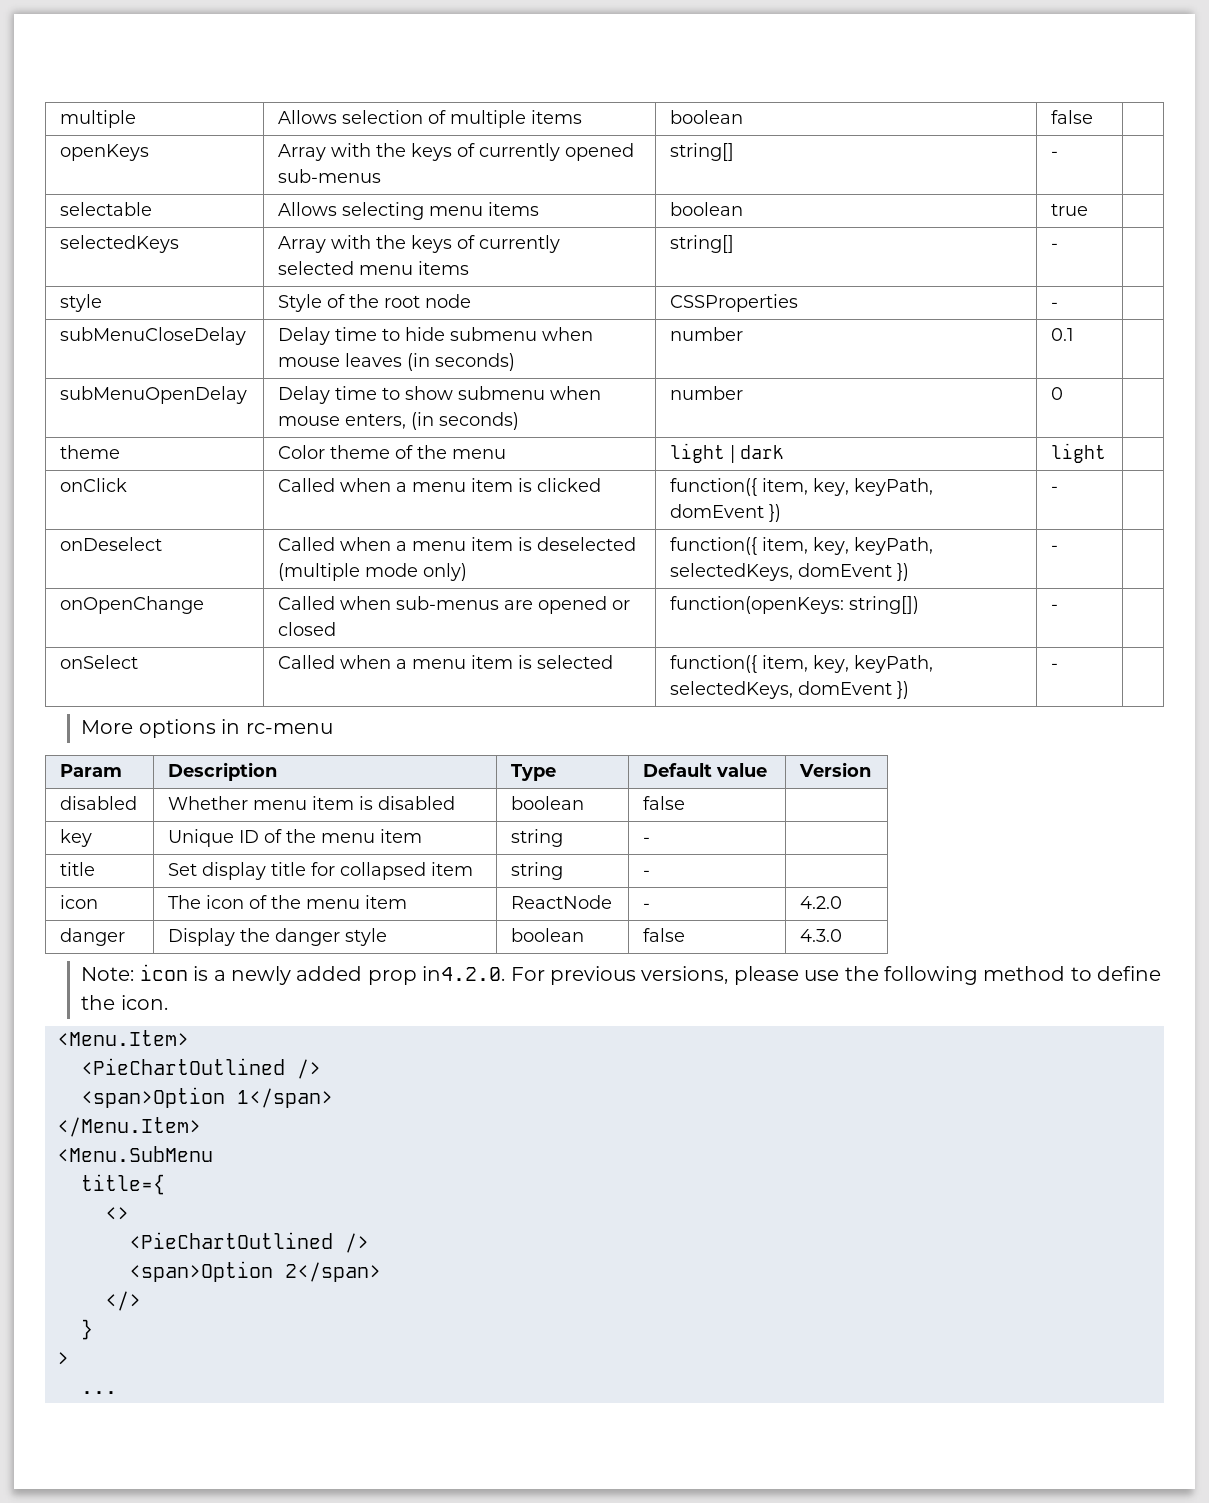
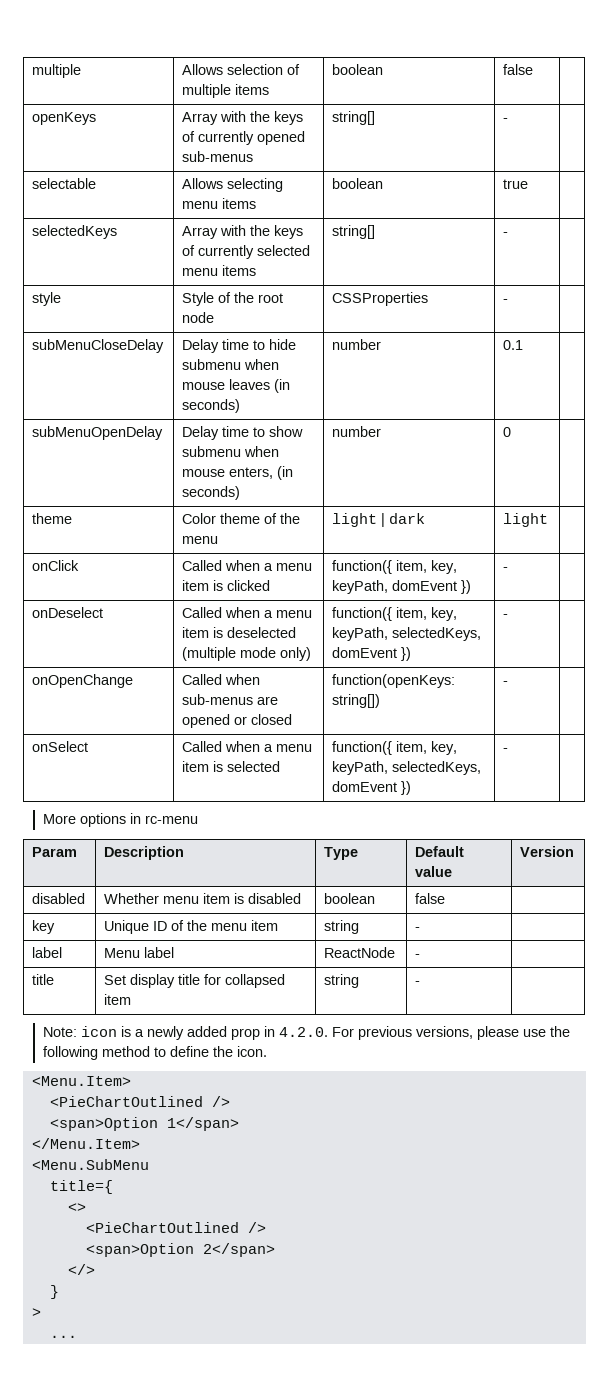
+ label | Menu label | ReactNode | - |
- icon | The icon of the menu item | ReactNode | - | 4.2.0
- danger | Display the danger style | boolean | false | 4.3.0
- Note: icon is a newly added prop in4.2.0. For previous versions, please use the following method to define the icon.
+ Note: icon is a newly added prop in 4.2.0. For previous versions, please use the following method to define the icon.

